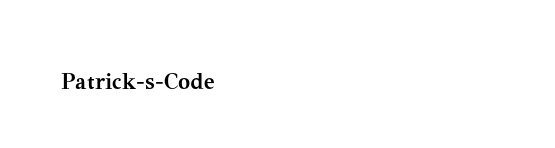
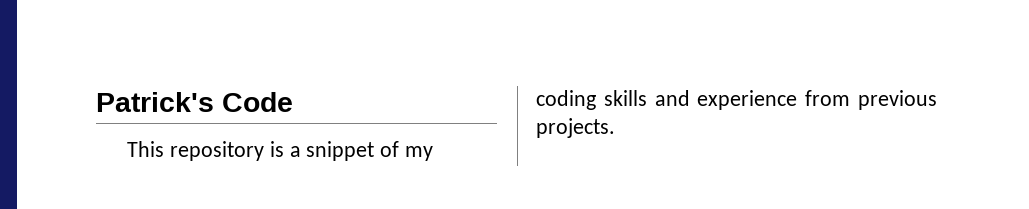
- Patrick-s-Code
+ Patrick's Code
+ This repository is a snippet of my coding skills and experience from previous projects.

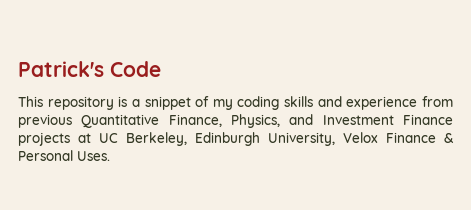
- This repository is a snippet of my coding skills and experience from previous projects.
+ This repository is a snippet of my coding skills and experience from previous Quantitative Finance, Physics, and Investment Finance projects at UC Berkeley, Edinburgh University, Velox Finance & Personal Uses.

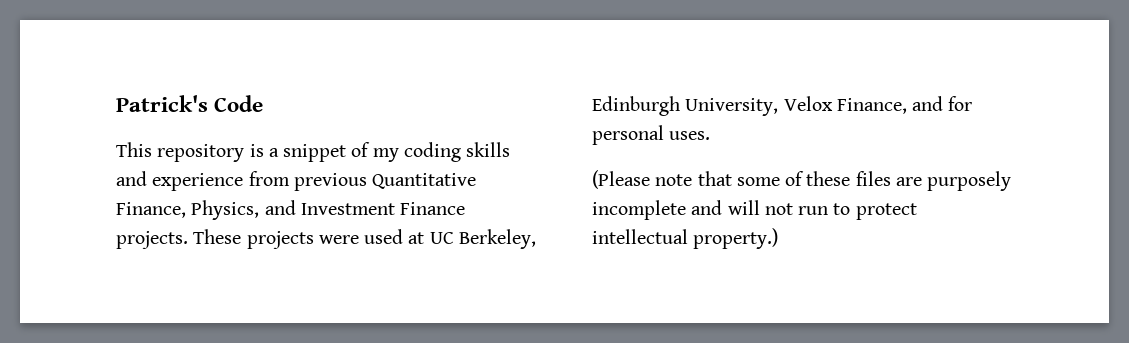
- This repository is a snippet of my coding skills and experience from previous Quantitative Finance, Physics, and Investment Finance projects at UC Berkeley, Edinburgh University, Velox Finance & Personal Uses.
+ This repository is a snippet of my coding skills and experience from previous Quantitative Finance, Physics, and Investment Finance projects. These projects were used at UC Berkeley, Edinburgh University, Velox Finance, and for personal uses.
+ (Please note that some of these files are purposely incomplete and will not run to protect intellectual property.)

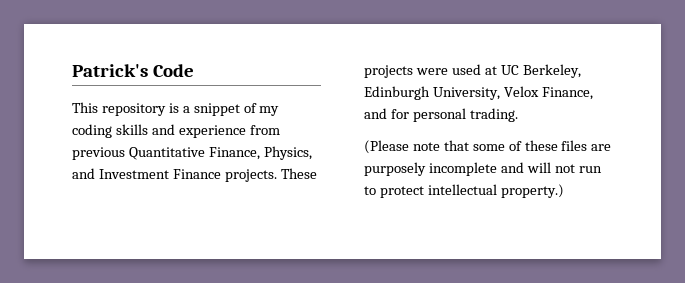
- These projects were used at UC Berkeley, Edinburgh University, Velox Finance, and for personal uses.
+ These projects were used at UC Berkeley, Edinburgh University, Velox Finance, and for personal trading.

